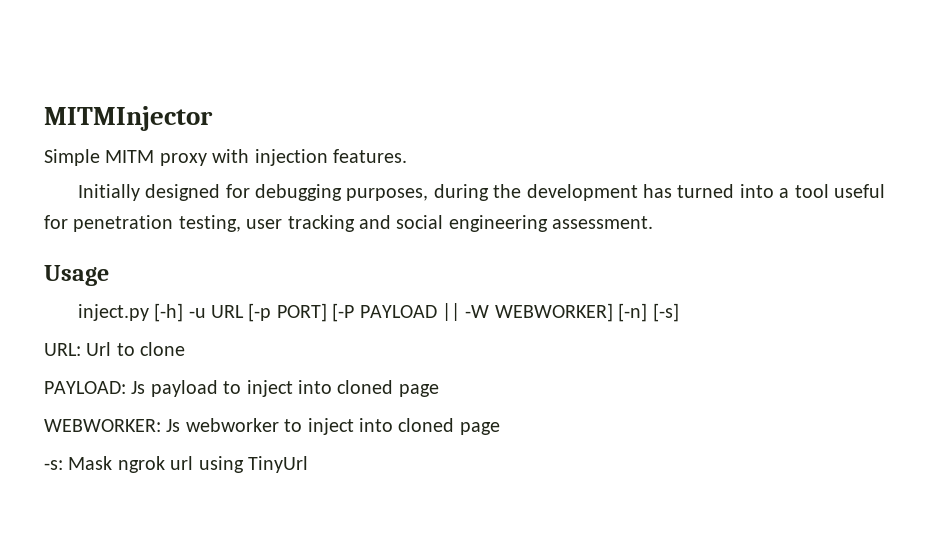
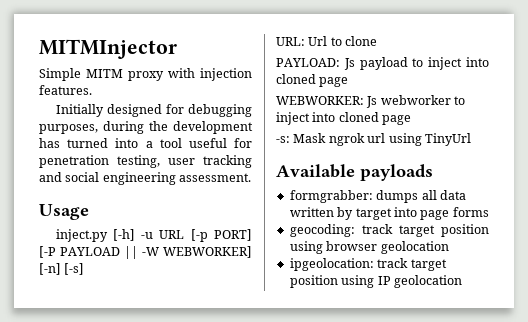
+ Available payloads
+ formgrabber: dumps all data written by target into page forms
+ geocoding: track target position using browser geolocation
+ ipgeolocation: track target position using IP geolocation

